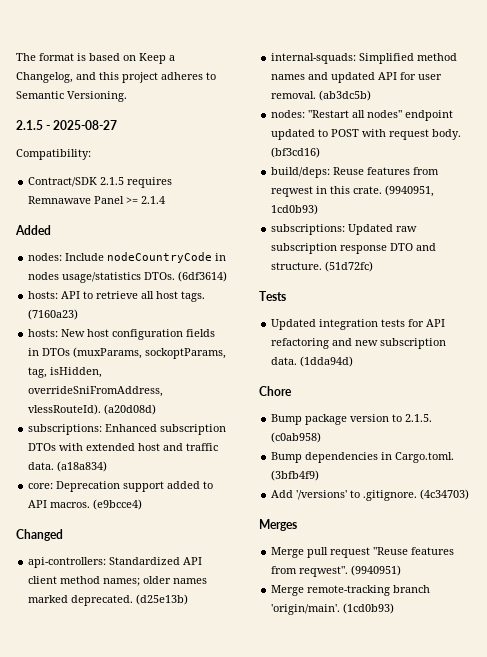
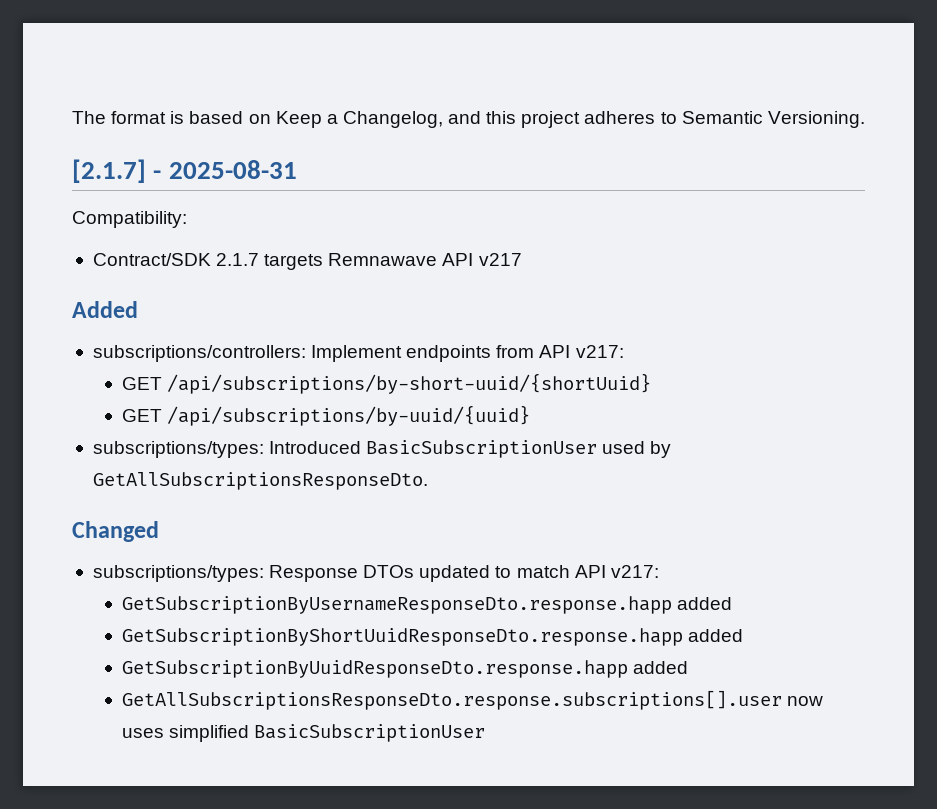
- 2.1.5 - 2025-08-27
+ [2.1.7] - 2025-08-31
- Contract/SDK 2.1.5 requires Remnawave Panel >= 2.1.4
+ Contract/SDK 2.1.7 targets Remnawave API v217
  Added
- nodes: Include nodeCountryCode in nodes usage/statistics DTOs. (6df3614)
- hosts: API to retrieve all host tags. (7160a23)
- hosts: New host configuration fields in DTOs (muxParams, sockoptParams, tag, isHidden, overrideSniFromAddress, vlessRouteId). (a20d08d)
- subscriptions: Enhanced subscription DTOs with extended host and traffic data. (a18a834)
- core: Deprecation support added to API macros. (e9bcce4)
+ subscriptions/controllers: Implement endpoints from API v217:
+ GET /api/subscriptions/by-short-uuid/{shortUuid}
+ GET /api/subscriptions/by-uuid/{uuid}
+ subscriptions/types: Introduced BasicSubscriptionUser used by GetAllSubscriptionsResponseDto.
  Changed
- api-controllers: Standardized API client method names; older names marked deprecated. (d25e13b)
- internal-squads: Simplified method names and updated API for user removal. (ab3dc5b)
- nodes: "Restart all nodes" endpoint updated to POST with request body. (bf3cd16)
- build/deps: Reuse features from reqwest in this crate. (9940951, 1cd0b93)
- subscriptions: Updated raw subscription response DTO and structure. (51d72fc)
- Tests
- Updated integration tests for API refactoring and new subscription data. (1dda94d)
- Chore
- Bump package version to 2.1.5. (c0ab958)
- Bump dependencies in Cargo.toml. (3bfb4f9)
- Add '/versions' to .gitignore. (4c34703)
- Merges
- Merge pull request "Reuse features from reqwest". (9940951)
- Merge remote-tracking branch 'origin/main'. (1cd0b93)
+ subscriptions/types: Response DTOs updated to match API v217:
+ GetSubscriptionByUsernameResponseDto.response.happ added
+ GetSubscriptionByShortUuidResponseDto.response.happ added
+ GetSubscriptionByUuidResponseDto.response.happ added
+ GetAllSubscriptionsResponseDto.response.subscriptions[].user now uses simplified BasicSubscriptionUser

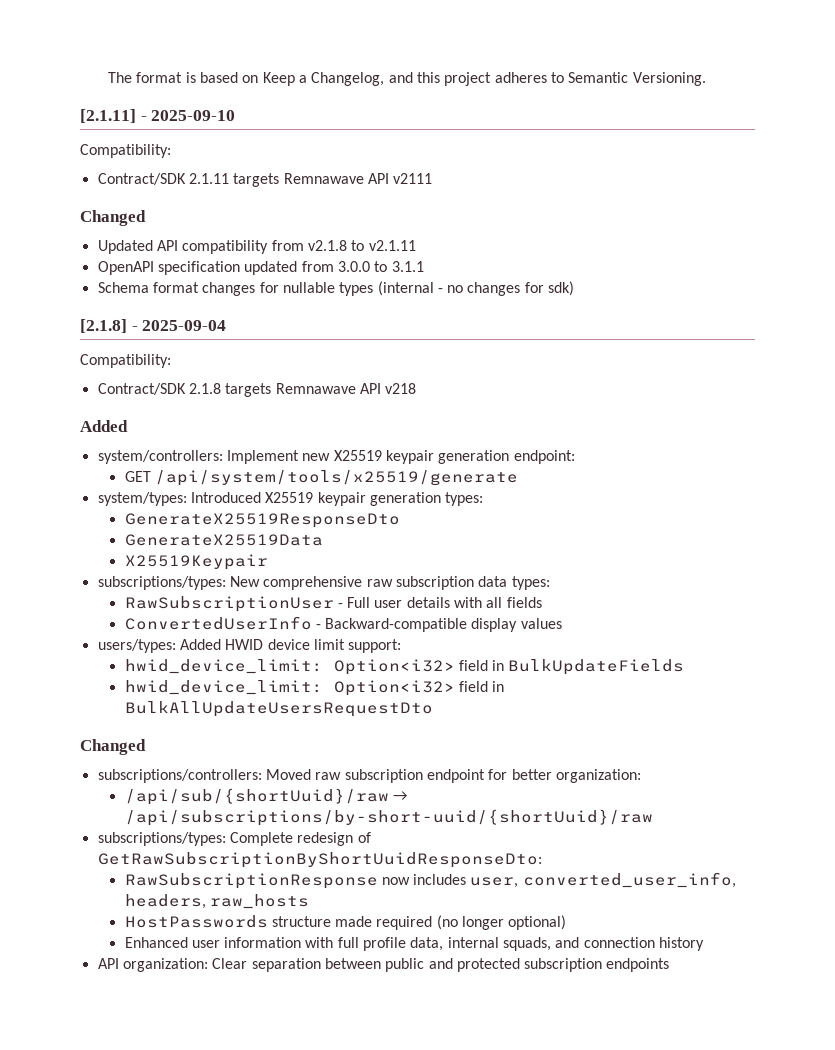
- [2.1.7] - 2025-08-31
+ [2.1.11] - 2025-09-10
  Compatibility:
- Contract/SDK 2.1.7 targets Remnawave API v217
+ Contract/SDK 2.1.11 targets Remnawave API v2111
+ Changed
+ Updated API compatibility from v2.1.8 to v2.1.11
+ OpenAPI specification updated from 3.0.0 to 3.1.1
+ Schema format changes for nullable types (internal - no changes for sdk)
+ [2.1.8] - 2025-09-04
+ Compatibility:
+ Contract/SDK 2.1.8 targets Remnawave API v218
  Added
- subscriptions/controllers: Implement endpoints from API v217:
- GET /api/subscriptions/by-short-uuid/{shortUuid}
- GET /api/subscriptions/by-uuid/{uuid}
- subscriptions/types: Introduced BasicSubscriptionUser used by GetAllSubscriptionsResponseDto.
+ system/controllers: Implement new X25519 keypair generation endpoint:
+ GET /api/system/tools/x25519/generate
+ system/types: Introduced X25519 keypair generation types:
+ GenerateX25519ResponseDto
+ GenerateX25519Data
+ X25519Keypair
+ subscriptions/types: New comprehensive raw subscription data types:
+ RawSubscriptionUser - Full user details with all fields
+ ConvertedUserInfo - Backward-compatible display values
+ users/types: Added HWID device limit support:
+ hwid_device_limit: Option<i32> field in BulkUpdateFields
+ hwid_device_limit: Option<i32> field in BulkAllUpdateUsersRequestDto
  Changed
- subscriptions/types: Response DTOs updated to match API v217:
- GetSubscriptionByUsernameResponseDto.response.happ added
- GetSubscriptionByShortUuidResponseDto.response.happ added
- GetSubscriptionByUuidResponseDto.response.happ added
- GetAllSubscriptionsResponseDto.response.subscriptions[].user now uses simplified BasicSubscriptionUser
+ subscriptions/controllers: Moved raw subscription endpoint for better organization:
+ /api/sub/{shortUuid}/raw → /api/subscriptions/by-short-uuid/{shortUuid}/raw
+ subscriptions/types: Complete redesign of GetRawSubscriptionByShortUuidResponseDto:
+ RawSubscriptionResponse now includes user, converted_user_info, headers, raw_hosts
+ HostPasswords structure made required (no longer optional)
+ Enhanced user information with full profile data, internal squads, and connection history
+ API organization: Clear separation between public and protected subscription endpoints

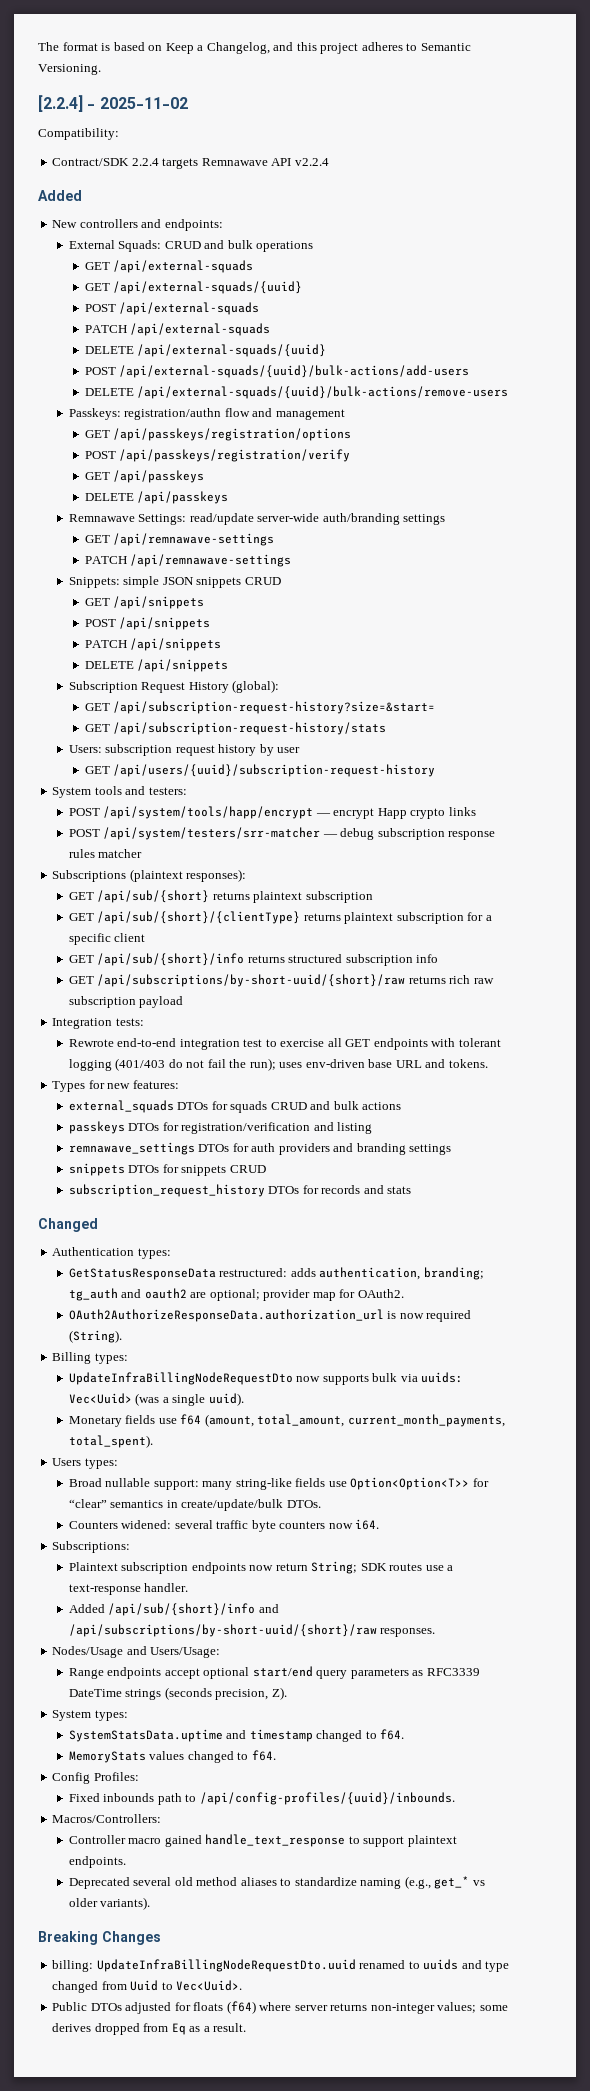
- [2.1.11] - 2025-09-10
+ [2.2.4] - 2025-11-02
  Compatibility:
- Contract/SDK 2.1.11 targets Remnawave API v2111
+ Contract/SDK 2.2.4 targets Remnawave API v2.2.4
+ Added
+ New controllers and endpoints:
+ External Squads: CRUD and bulk operations
+ GET /api/external-squads
+ GET /api/external-squads/{uuid}
+ POST /api/external-squads
+ PATCH /api/external-squads
+ DELETE /api/external-squads/{uuid}
+ POST /api/external-squads/{uuid}/bulk-actions/add-users
+ DELETE /api/external-squads/{uuid}/bulk-actions/remove-users
+ Passkeys: registration/authn flow and management
+ GET /api/passkeys/registration/options
+ POST /api/passkeys/registration/verify
+ GET /api/passkeys
+ DELETE /api/passkeys
+ Remnawave Settings: read/update server-wide auth/branding settings
+ GET /api/remnawave-settings
+ PATCH /api/remnawave-settings
+ Snippets: simple JSON snippets CRUD
+ GET /api/snippets
+ POST /api/snippets
+ PATCH /api/snippets
+ DELETE /api/snippets
+ Subscription Request History (global):
+ GET /api/subscription-request-history?size=&start=
+ GET /api/subscription-request-history/stats
+ Users: subscription request history by user
+ GET /api/users/{uuid}/subscription-request-history
+ System tools and testers:
+ POST /api/system/tools/happ/encrypt — encrypt Happ crypto links
+ POST /api/system/testers/srr-matcher — debug subscription response rules matcher
+ Subscriptions (plaintext responses):
+ GET /api/sub/{short} returns plaintext subscription
+ GET /api/sub/{short}/{clientType} returns plaintext subscription for a specific client
+ GET /api/sub/{short}/info returns structured subscription info
+ GET /api/subscriptions/by-short-uuid/{short}/raw returns rich raw subscription payload
+ Integration tests:
+ Rewrote end-to-end integration test to exercise all GET endpoints with tolerant logging (401/403 do not fail the run); uses env-driven base URL and tokens.
+ Types for new features:
+ external_squads DTOs for squads CRUD and bulk actions
+ passkeys DTOs for registration/verification and listing
+ remnawave_settings DTOs for auth providers and branding settings
+ snippets DTOs for snippets CRUD
+ subscription_request_history DTOs for records and stats
  Changed
- Updated API compatibility from v2.1.8 to v2.1.11
- OpenAPI specification updated from 3.0.0 to 3.1.1
- Schema format changes for nullable types (internal - no changes for sdk)
- [2.1.8] - 2025-09-04
- Compatibility:
- Contract/SDK 2.1.8 targets Remnawave API v218
- Added
- system/controllers: Implement new X25519 keypair generation endpoint:
- GET /api/system/tools/x25519/generate
- system/types: Introduced X25519 keypair generation types:
- GenerateX25519ResponseDto
- GenerateX25519Data
- X25519Keypair
- subscriptions/types: New comprehensive raw subscription data types:
- RawSubscriptionUser - Full user details with all fields
- ConvertedUserInfo - Backward-compatible display values
- users/types: Added HWID device limit support:
- hwid_device_limit: Option<i32> field in BulkUpdateFields
- hwid_device_limit: Option<i32> field in BulkAllUpdateUsersRequestDto
- Changed
- subscriptions/controllers: Moved raw subscription endpoint for better organization:
- /api/sub/{shortUuid}/raw → /api/subscriptions/by-short-uuid/{shortUuid}/raw
- subscriptions/types: Complete redesign of GetRawSubscriptionByShortUuidResponseDto:
- RawSubscriptionResponse now includes user, converted_user_info, headers, raw_hosts
- HostPasswords structure made required (no longer optional)
- Enhanced user information with full profile data, internal squads, and connection history
- API organization: Clear separation between public and protected subscription endpoints
+ Authentication types:
+ GetStatusResponseData restructured: adds authentication, branding; tg_auth and oauth2 are optional; provider map for OAuth2.
+ OAuth2AuthorizeResponseData.authorization_url is now required (String).
+ Billing types:
+ UpdateInfraBillingNodeRequestDto now supports bulk via uuids: Vec<Uuid> (was a single uuid).
+ Monetary fields use f64 (amount, total_amount, current_month_payments, total_spent).
+ Users types:
+ Broad nullable support: many string-like fields use Option<Option<T>> for “clear” semantics in create/update/bulk DTOs.
+ Counters widened: several traffic byte counters now i64.
+ Subscriptions:
+ Plaintext subscription endpoints now return String; SDK routes use a text-response handler.
+ Added /api/sub/{short}/info and /api/subscriptions/by-short-uuid/{short}/raw responses.
+ Nodes/Usage and Users/Usage:
+ Range endpoints accept optional start/end query parameters as RFC3339 DateTime strings (seconds precision, Z).
+ System types:
+ SystemStatsData.uptime and timestamp changed to f64.
+ MemoryStats values changed to f64.
+ Config Profiles:
+ Fixed inbounds path to /api/config-profiles/{uuid}/inbounds.
+ Macros/Controllers:
+ Controller macro gained handle_text_response to support plaintext endpoints.
+ Deprecated several old method aliases to standardize naming (e.g., get_* vs older variants).
+ Breaking Changes
+ billing: UpdateInfraBillingNodeRequestDto.uuid renamed to uuids and type changed from Uuid to Vec<Uuid>.
+ Public DTOs adjusted for floats (f64) where server returns non-integer values; some derives dropped from Eq as a result.

